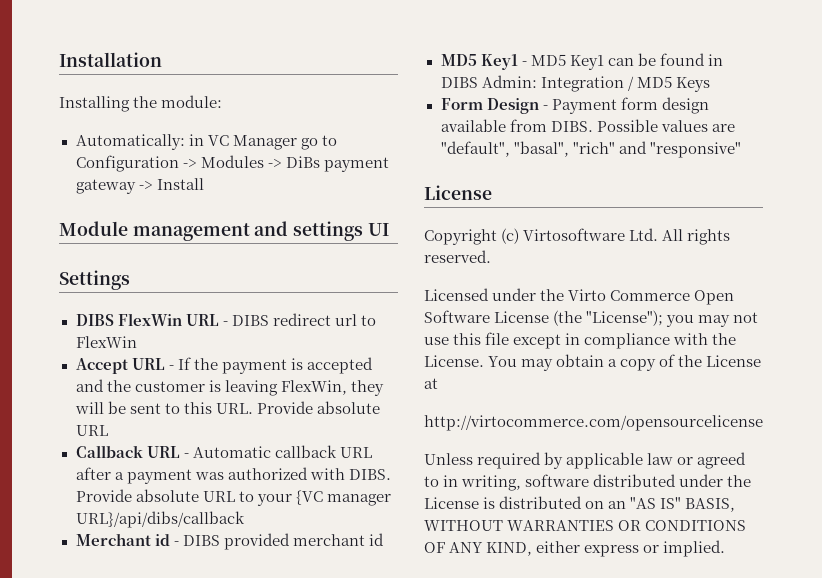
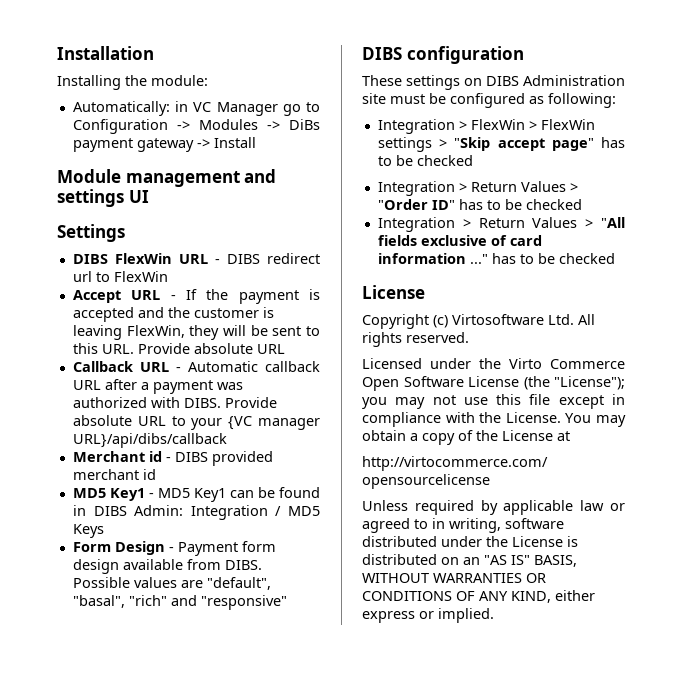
+ DIBS configuration
+ These settings on DIBS Administration site must be configured as following:
+ Integration > FlexWin > FlexWin settings > "Skip accept page" has to be checked
+ Integration > Return Values > "Order ID" has to be checked
+ Integration > Return Values > "All fields exclusive of card information ..." has to be checked

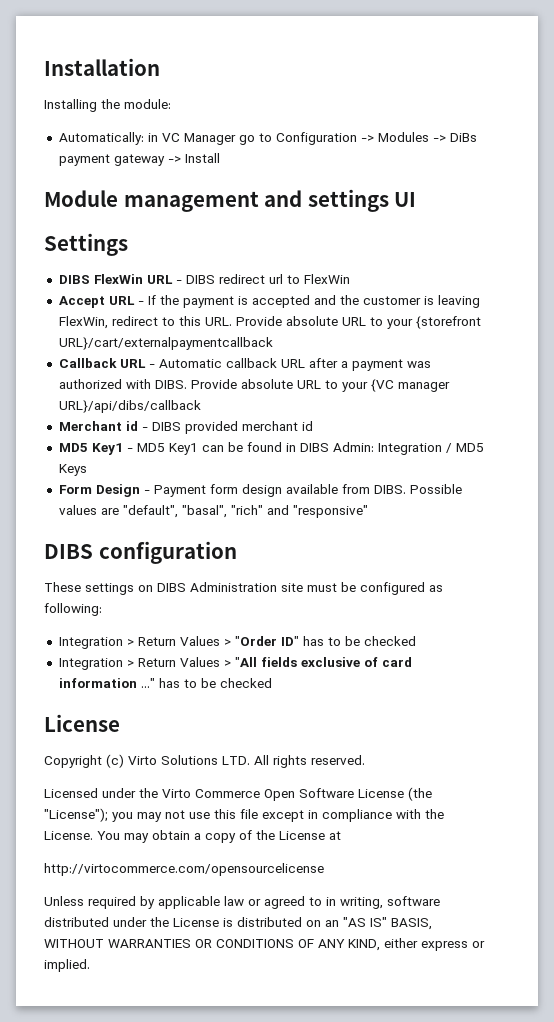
- Accept URL - If the payment is accepted and the customer is leaving FlexWin, they will be sent to this URL. Provide absolute URL
+ Accept URL - If the payment is accepted and the customer is leaving FlexWin, redirect to this URL. Provide absolute URL to your {storefront URL}/cart/externalpaymentcallback
- Integration > FlexWin > FlexWin settings > "Skip accept page" has to be checked
- Copyright (c) Virtosoftware Ltd. All rights reserved.
+ Copyright (c) Virto Solutions LTD. All rights reserved.

